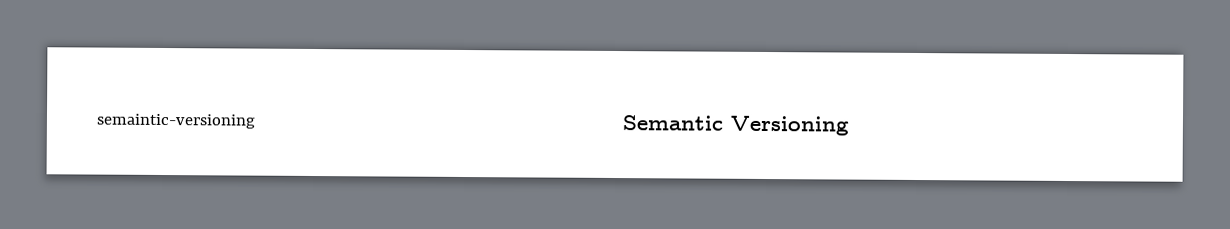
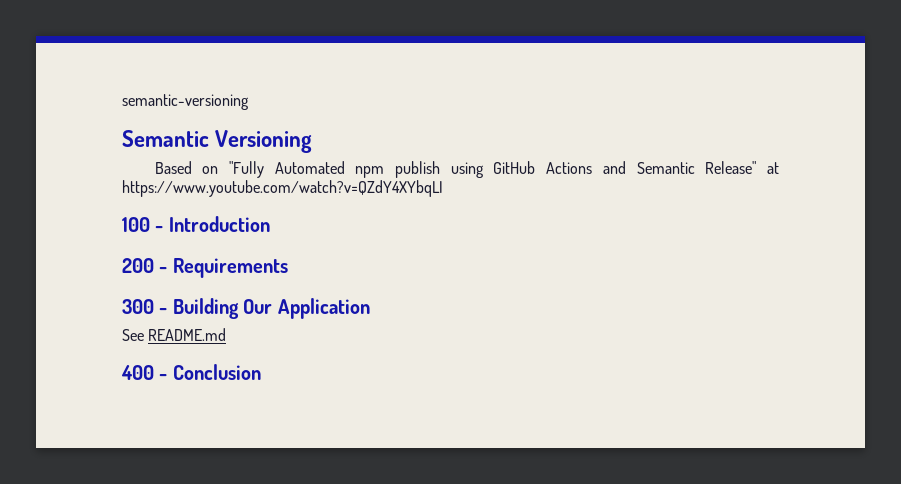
- semaintic-versioning
+ semantic-versioning
+ Based on "Fully Automated npm publish using GitHub Actions and Semantic Release" at https://www.youtube.com/watch?v=QZdY4XYbqLI
+ 100 - Introduction
+ 200 - Requirements
+ 300 - Building Our Application
+ See README.md
+ 400 - Conclusion

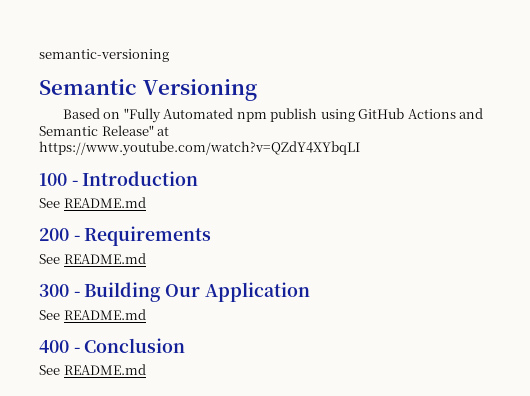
  100 - Introduction
+ See README.md
  200 - Requirements
+ See README.md
  400 - Conclusion
+ See README.md

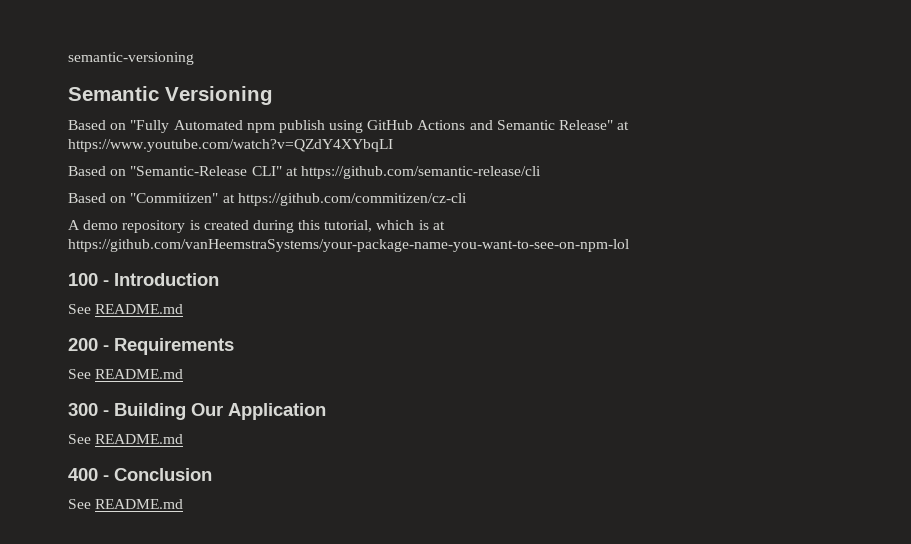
+ Based on "Semantic-Release CLI" at https://github.com/semantic-release/cli
+ Based on "Commitizen" at https://github.com/commitizen/cz-cli
+ A demo repository is created during this tutorial, which is at https://github.com/vanHeemstraSystems/your-package-name-you-want-to-see-on-npm-lol

